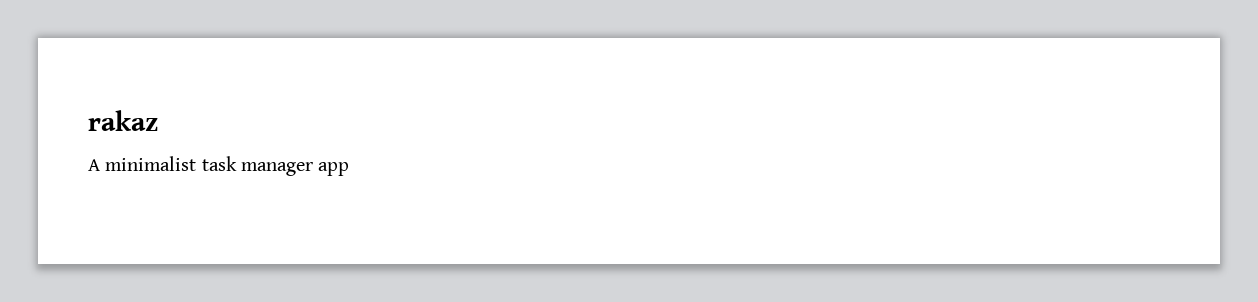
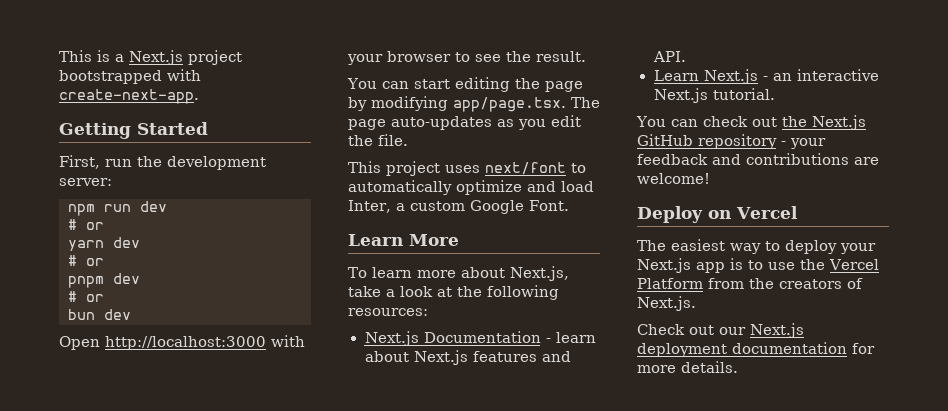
- rakaz
- A minimalist task manager app
+ This is a Next.js project bootstrapped with create-next-app.
+ Getting Started
+ First, run the development server:
+ npm run dev
+ # or
+ yarn dev
+ # or
+ pnpm dev
+ # or
+ bun dev
+ Open http://localhost:3000 with your browser to see the result.
+ You can start editing the page by modifying app/page.tsx. The page auto-updates as you edit the file.
+ This project uses next/font to automatically optimize and load Inter, a custom Google Font.
+ Learn More
+ To learn more about Next.js, take a look at the following resources:
+ Next.js Documentation - learn about Next.js features and API.
+ Learn Next.js - an interactive Next.js tutorial.
+ You can check out the Next.js GitHub repository - your feedback and contributions are welcome!
+ Deploy on Vercel
+ The easiest way to deploy your Next.js app is to use the Vercel Platform from the creators of Next.js.
+ Check out our Next.js deployment documentation for more details.

